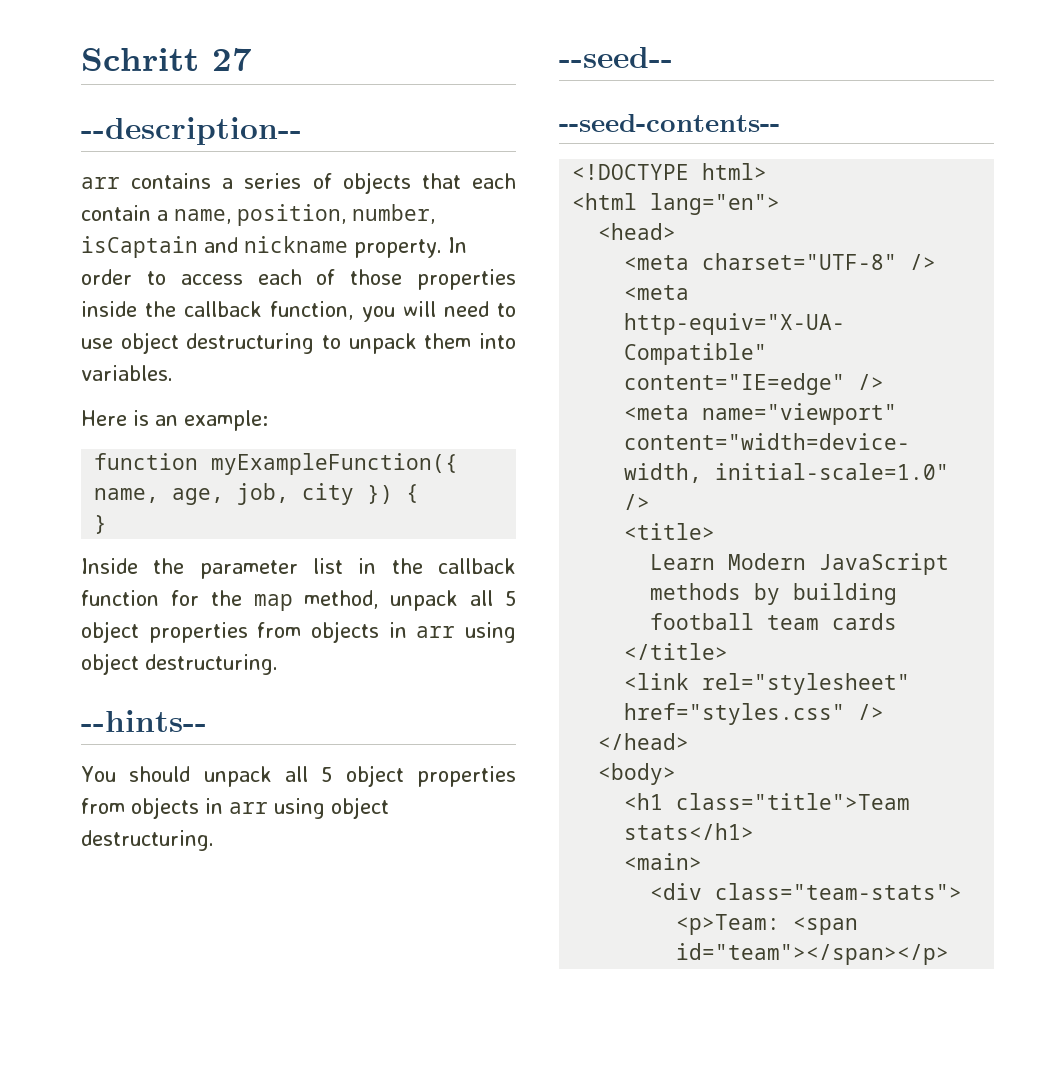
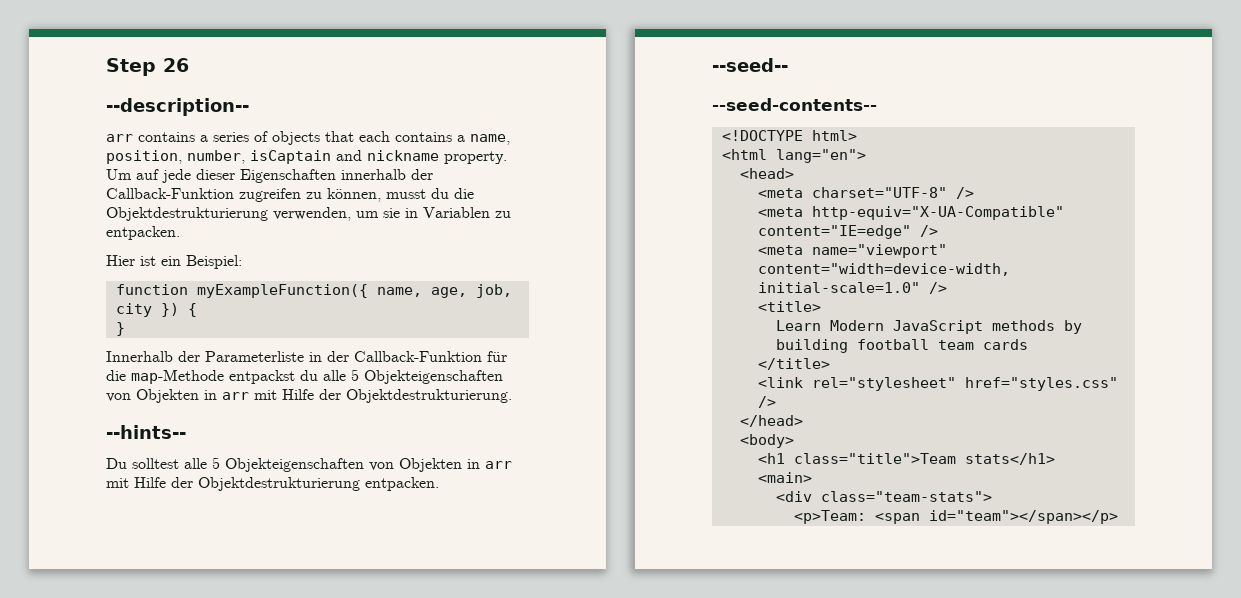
- Schritt 27
+ Step 26
- arr contains a series of objects that each contain a name, position, number, isCaptain and nickname property.
+ arr contains a series of objects that each contains a name, position, number, isCaptain and nickname property.
- In order to access each of those properties inside the callback function, you will need to use object destructuring to unpack them into variables.
- Here is an example:
+ Um auf jede dieser Eigenschaften innerhalb der Callback-Funktion zugreifen zu können, musst du die Objektdestrukturierung verwenden, um sie in Variablen zu entpacken.
+ Hier ist ein Beispiel:
- Inside the parameter list in the callback function for the map method, unpack all 5 object properties from objects in arr using object destructuring.
+ Innerhalb der Parameterliste in der Callback-Funktion für die map-Methode entpackst du alle 5 Objekteigenschaften von Objekten in arr mit Hilfe der Objektdestrukturierung.
  --hints--
- You should unpack all 5 object properties from objects in arr using object destructuring.
+ Du solltest alle 5 Objekteigenschaften von Objekten in arr mit Hilfe der Objektdestrukturierung entpacken.

